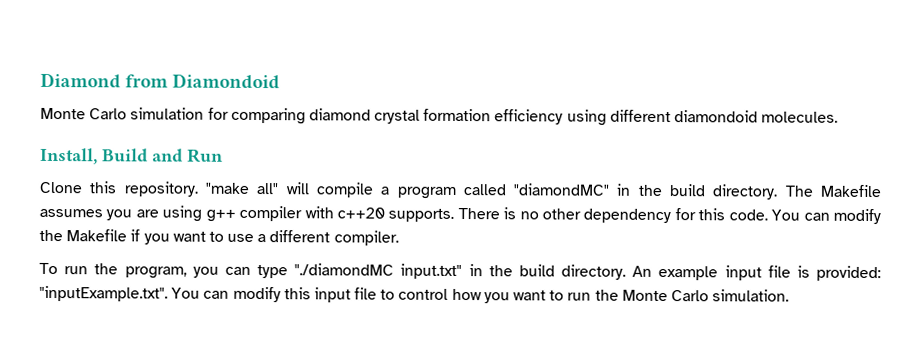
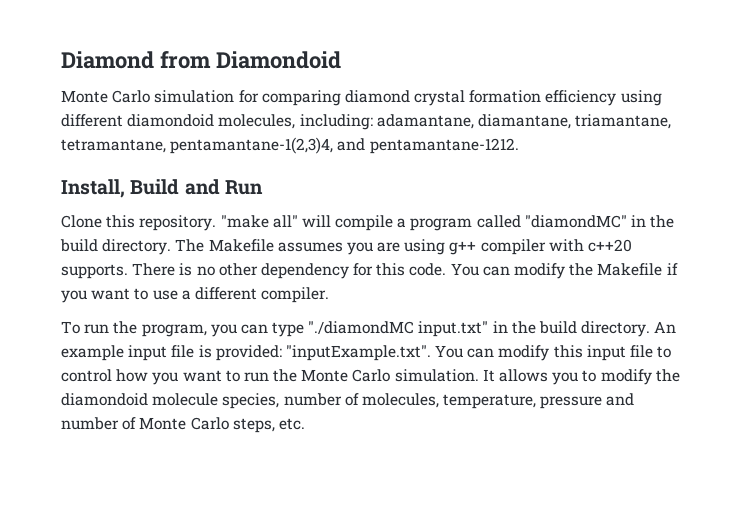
- Monte Carlo simulation for comparing diamond crystal formation efficiency using different diamondoid molecules.
+ Monte Carlo simulation for comparing diamond crystal formation efficiency using different diamondoid molecules, including: adamantane, diamantane, triamantane, tetramantane, pentamantane-1(2,3)4, and pentamantane-1212.
+ It allows you to modify the diamondoid molecule species, number of molecules, temperature, pressure and number of Monte Carlo steps, etc.

